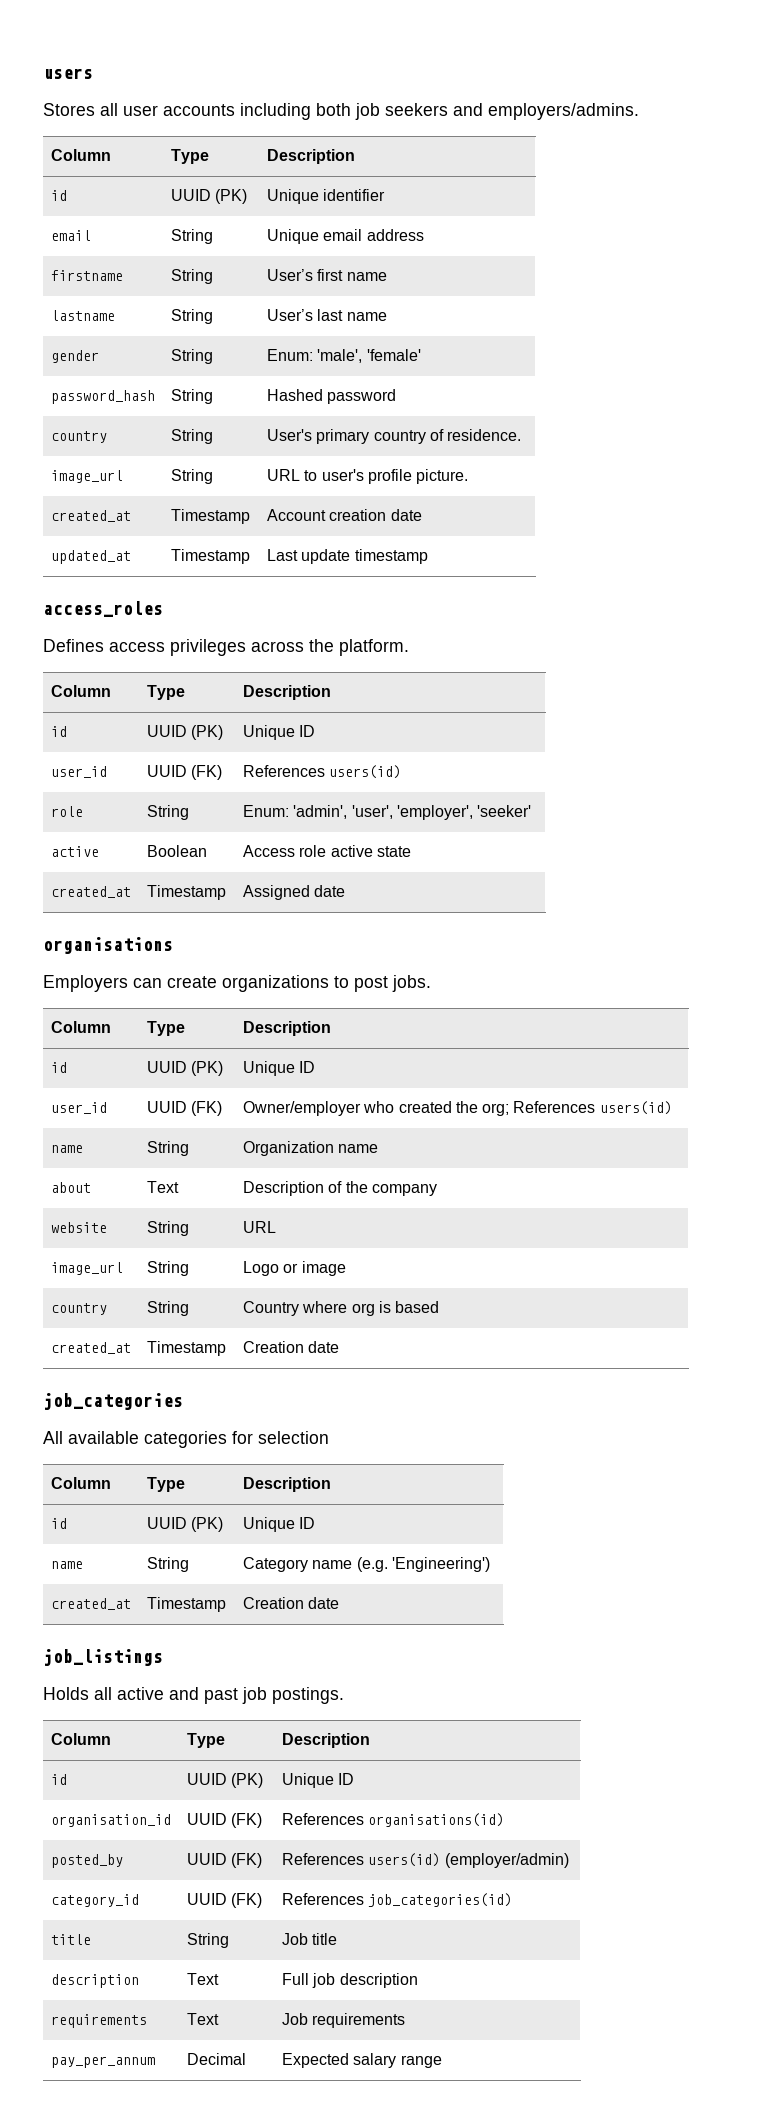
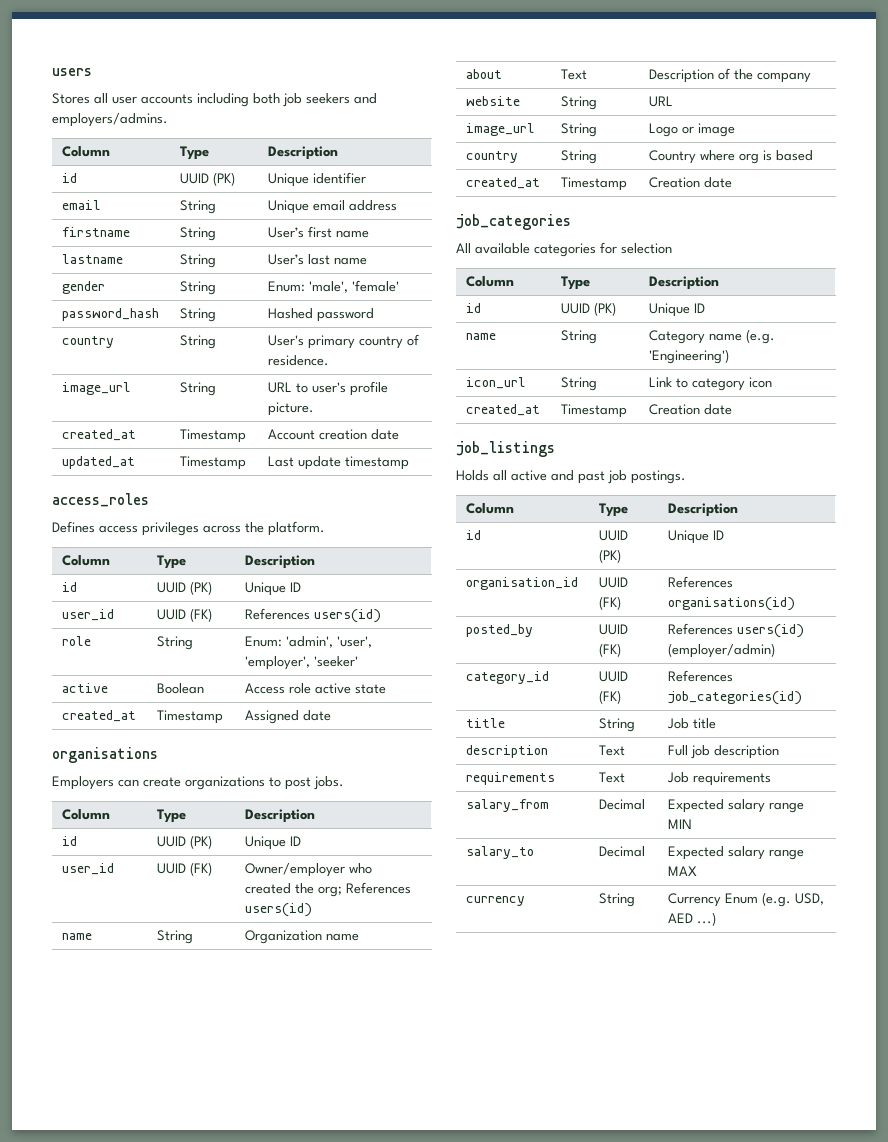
+ icon_url | String | Link to category icon
- pay_per_annum | Decimal | Expected salary range
+ salary_from | Decimal | Expected salary range MIN
+ salary_to | Decimal | Expected salary range MAX
+ currency | String | Currency Enum (e.g. USD, AED ...)

